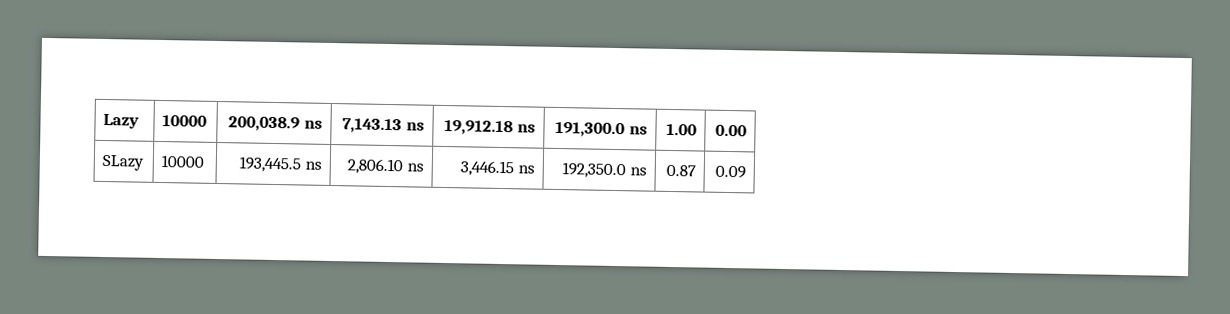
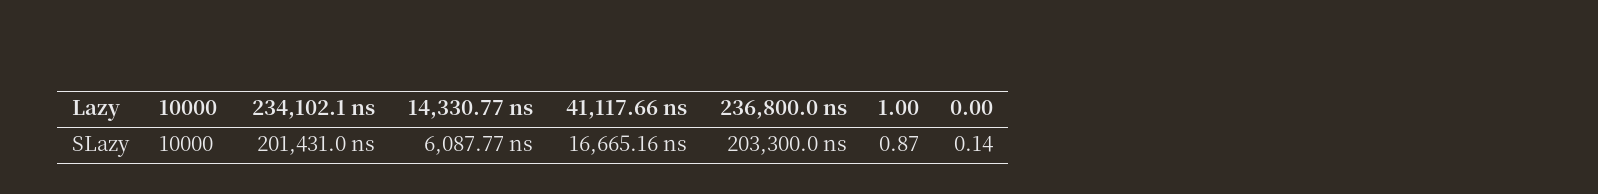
- Lazy | 10000 | 200,038.9 ns | 7,143.13 ns | 19,912.18 ns | 191,300.0 ns | 1.00 | 0.00
+ Lazy | 10000 | 234,102.1 ns | 14,330.77 ns | 41,117.66 ns | 236,800.0 ns | 1.00 | 0.00
- SLazy | 10000 | 193,445.5 ns | 2,806.10 ns | 3,446.15 ns | 192,350.0 ns | 0.87 | 0.09
+ SLazy | 10000 | 201,431.0 ns | 6,087.77 ns | 16,665.16 ns | 203,300.0 ns | 0.87 | 0.14

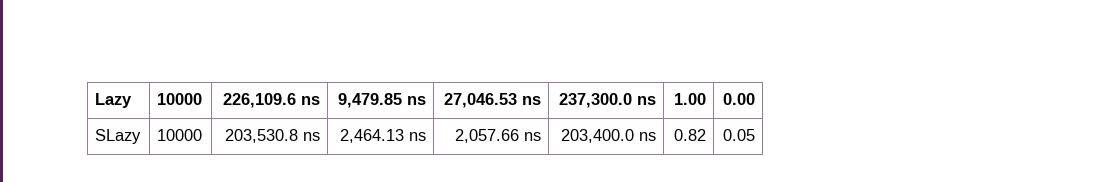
- Lazy | 10000 | 234,102.1 ns | 14,330.77 ns | 41,117.66 ns | 236,800.0 ns | 1.00 | 0.00
+ Lazy | 10000 | 226,109.6 ns | 9,479.85 ns | 27,046.53 ns | 237,300.0 ns | 1.00 | 0.00
- SLazy | 10000 | 201,431.0 ns | 6,087.77 ns | 16,665.16 ns | 203,300.0 ns | 0.87 | 0.14
+ SLazy | 10000 | 203,530.8 ns | 2,464.13 ns | 2,057.66 ns | 203,400.0 ns | 0.82 | 0.05

